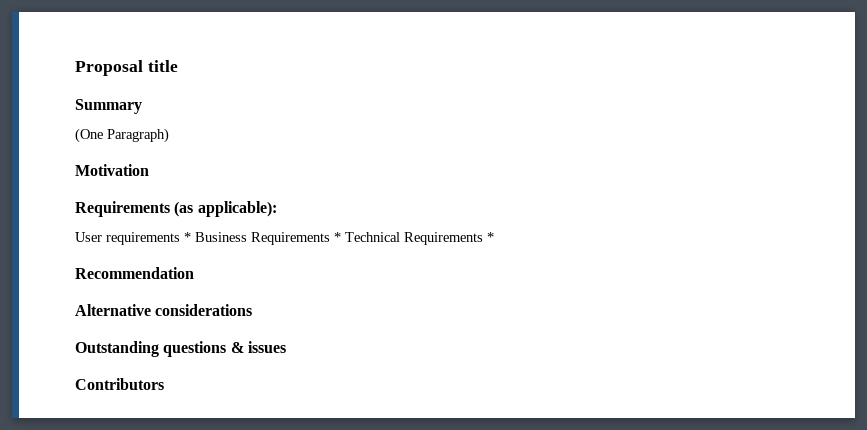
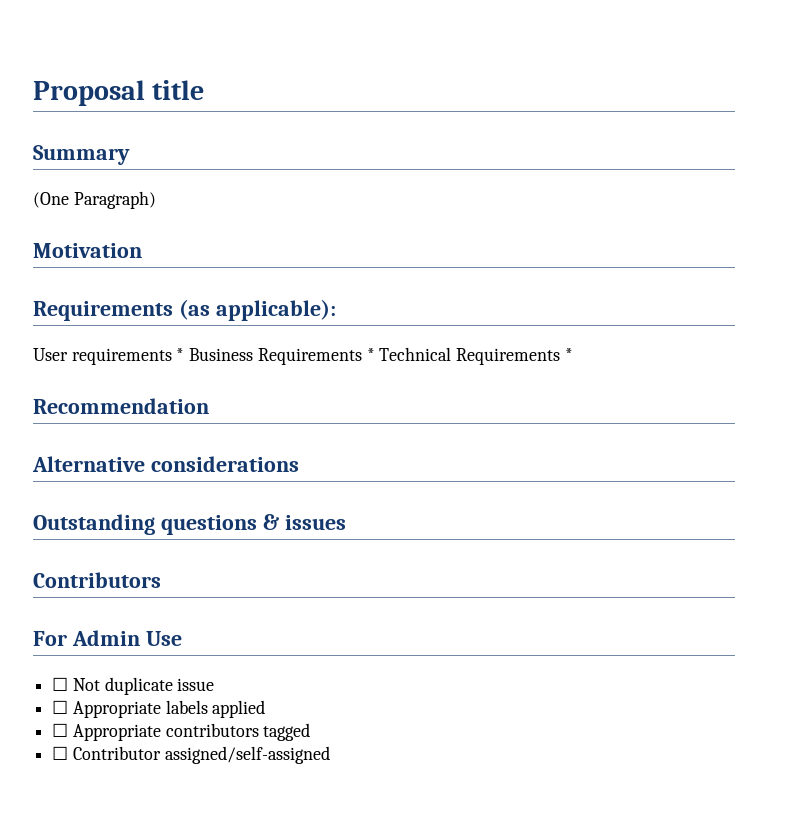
+ For Admin Use
+ ☐ Not duplicate issue
+ ☐ Appropriate labels applied
+ ☐ Appropriate contributors tagged
+ ☐ Contributor assigned/self-assigned

